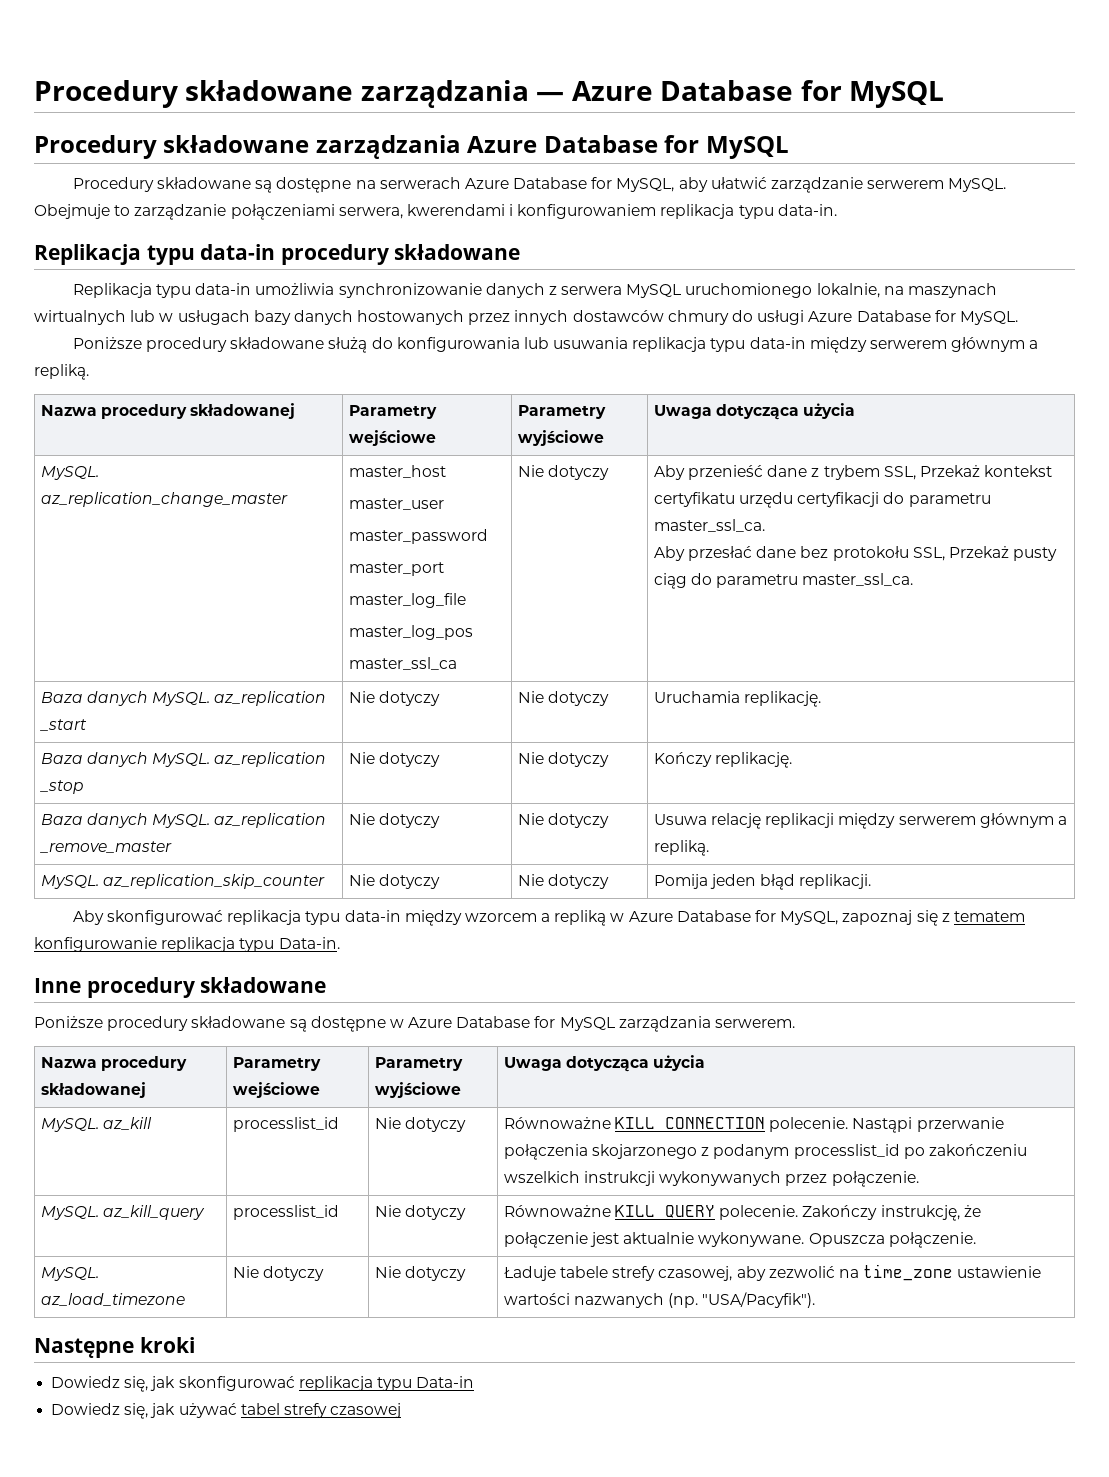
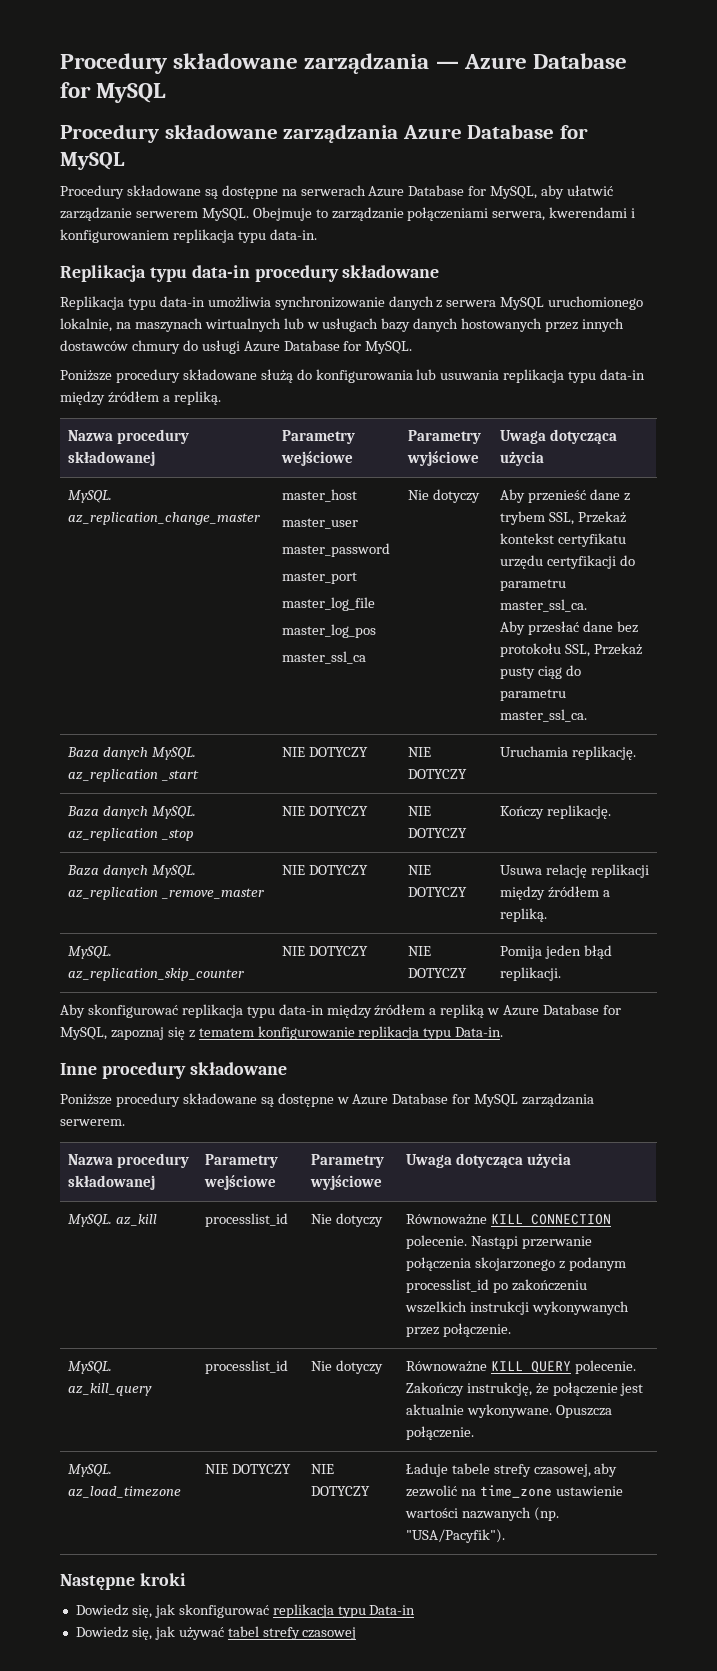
- Poniższe procedury składowane służą do konfigurowania lub usuwania replikacja typu data-in między serwerem głównym a repliką.
+ Poniższe procedury składowane służą do konfigurowania lub usuwania replikacja typu data-in między źródłem a repliką.
- Baza danych MySQL. az_replication _start | Nie dotyczy | Nie dotyczy | Uruchamia replikację.
+ Baza danych MySQL. az_replication _start | NIE DOTYCZY | NIE DOTYCZY | Uruchamia replikację.
- Baza danych MySQL. az_replication _stop | Nie dotyczy | Nie dotyczy | Kończy replikację.
+ Baza danych MySQL. az_replication _stop | NIE DOTYCZY | NIE DOTYCZY | Kończy replikację.
- Baza danych MySQL. az_replication _remove_master | Nie dotyczy | Nie dotyczy | Usuwa relację replikacji między serwerem głównym a repliką.
+ Baza danych MySQL. az_replication _remove_master | NIE DOTYCZY | NIE DOTYCZY | Usuwa relację replikacji między źródłem a repliką.
- MySQL. az_replication_skip_counter | Nie dotyczy | Nie dotyczy | Pomija jeden błąd replikacji.
+ MySQL. az_replication_skip_counter | NIE DOTYCZY | NIE DOTYCZY | Pomija jeden błąd replikacji.
- Aby skonfigurować replikacja typu data-in między wzorcem a repliką w Azure Database for MySQL, zapoznaj się z tematem konfigurowanie replikacja typu Data-in.
+ Aby skonfigurować replikacja typu data-in między źródłem a repliką w Azure Database for MySQL, zapoznaj się z tematem konfigurowanie replikacja typu Data-in.
- MySQL. az_load_timezone | Nie dotyczy | Nie dotyczy | Ładuje tabele strefy czasowej, aby zezwolić na time_zone ustawienie wartości nazwanych (np. "USA/Pacyfik").
+ MySQL. az_load_timezone | NIE DOTYCZY | NIE DOTYCZY | Ładuje tabele strefy czasowej, aby zezwolić na time_zone ustawienie wartości nazwanych (np. "USA/Pacyfik").

